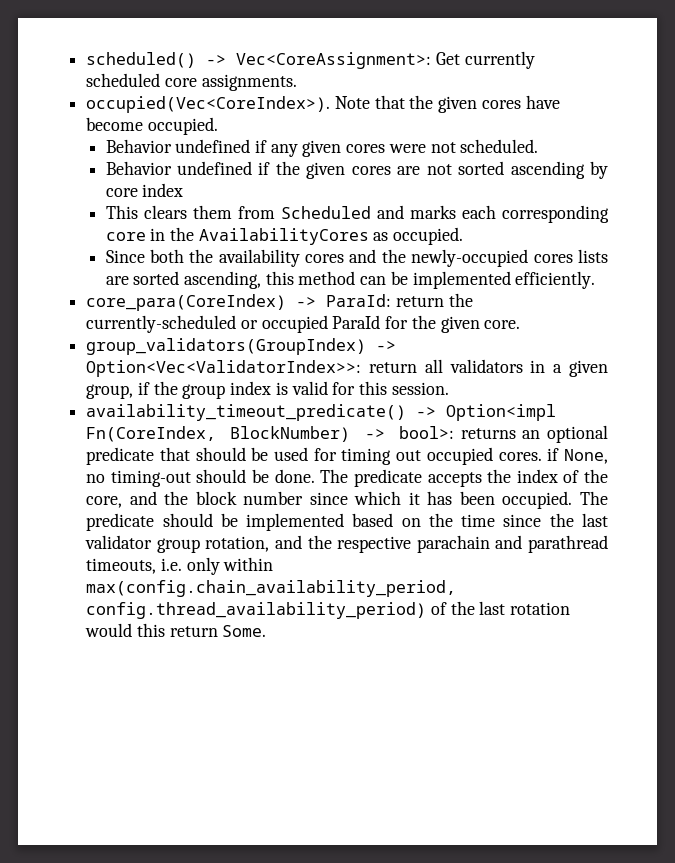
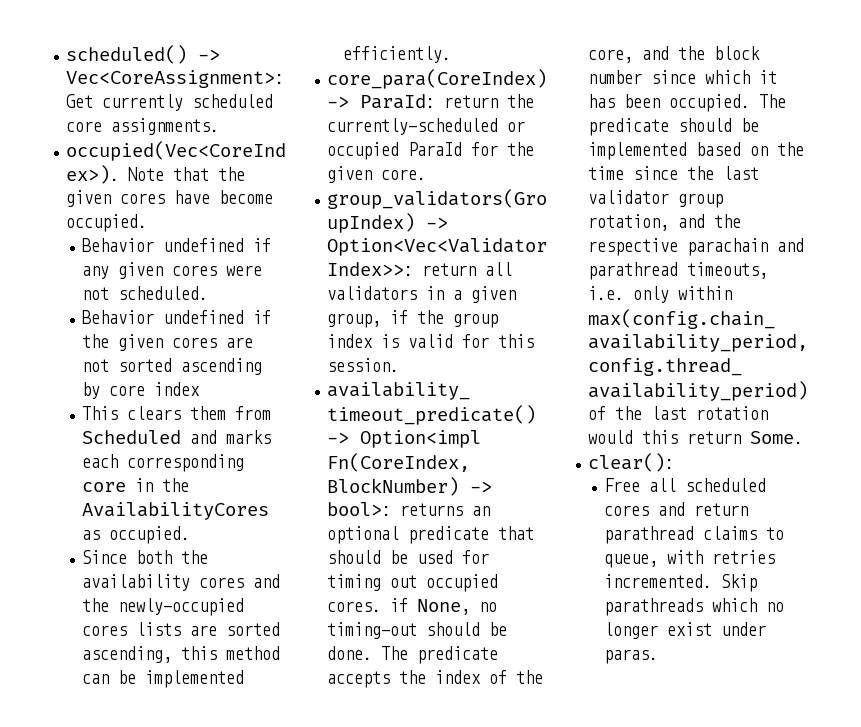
+ clear():
+ Free all scheduled cores and return parathread claims to queue, with retries incremented. Skip parathreads which no longer exist under paras.

